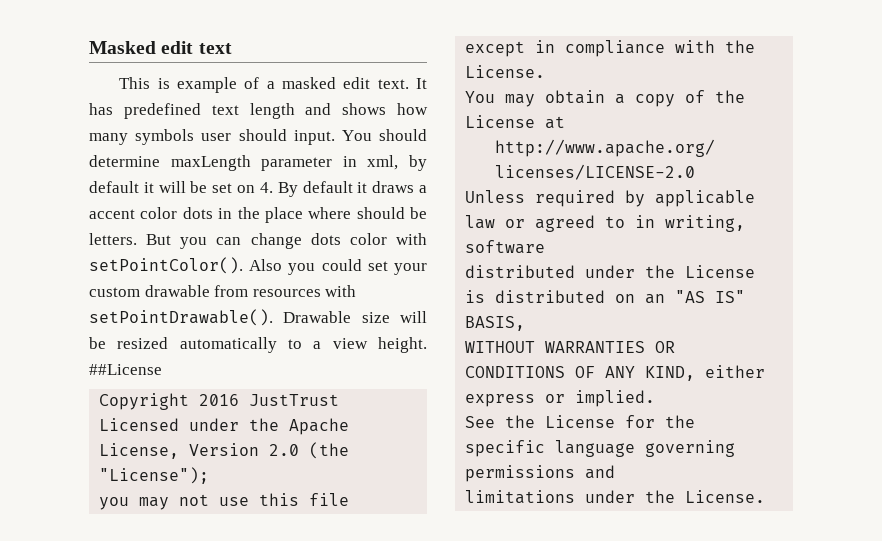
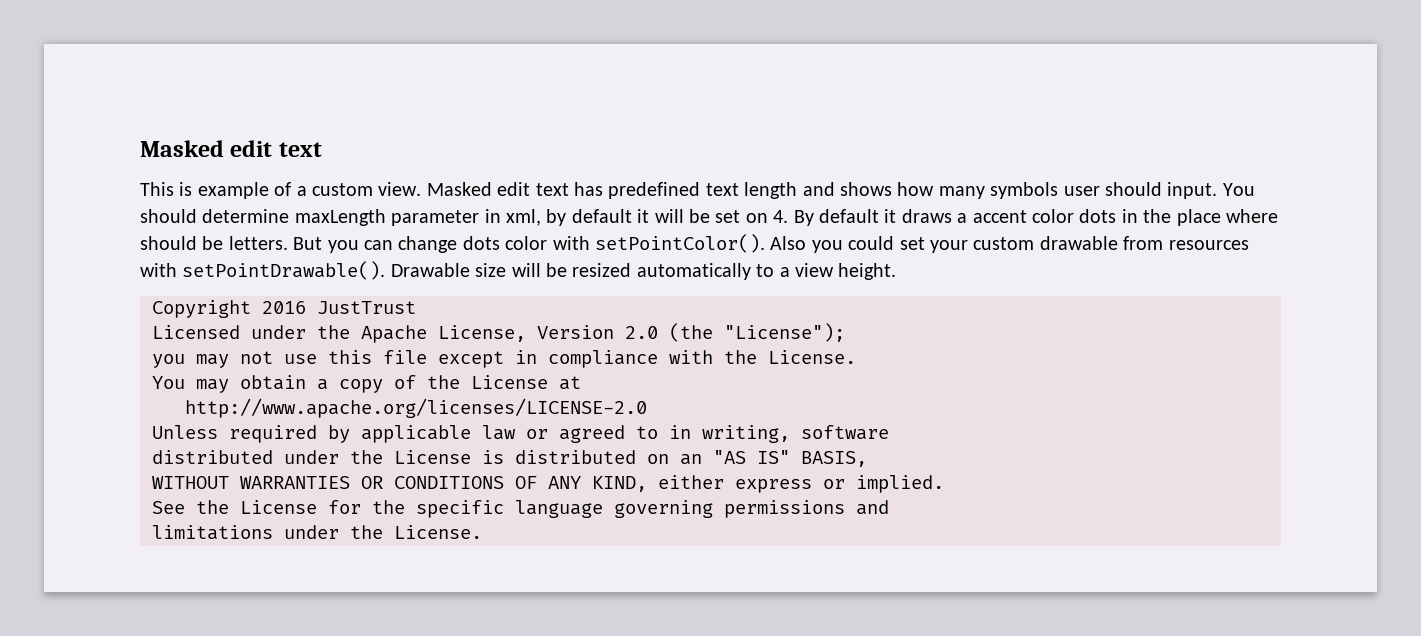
- This is example of a masked edit text. It has predefined text length and shows how many symbols user should input.
+ This is example of a custom view. Masked edit text has predefined text length and shows how many symbols user should input.
- ##License

